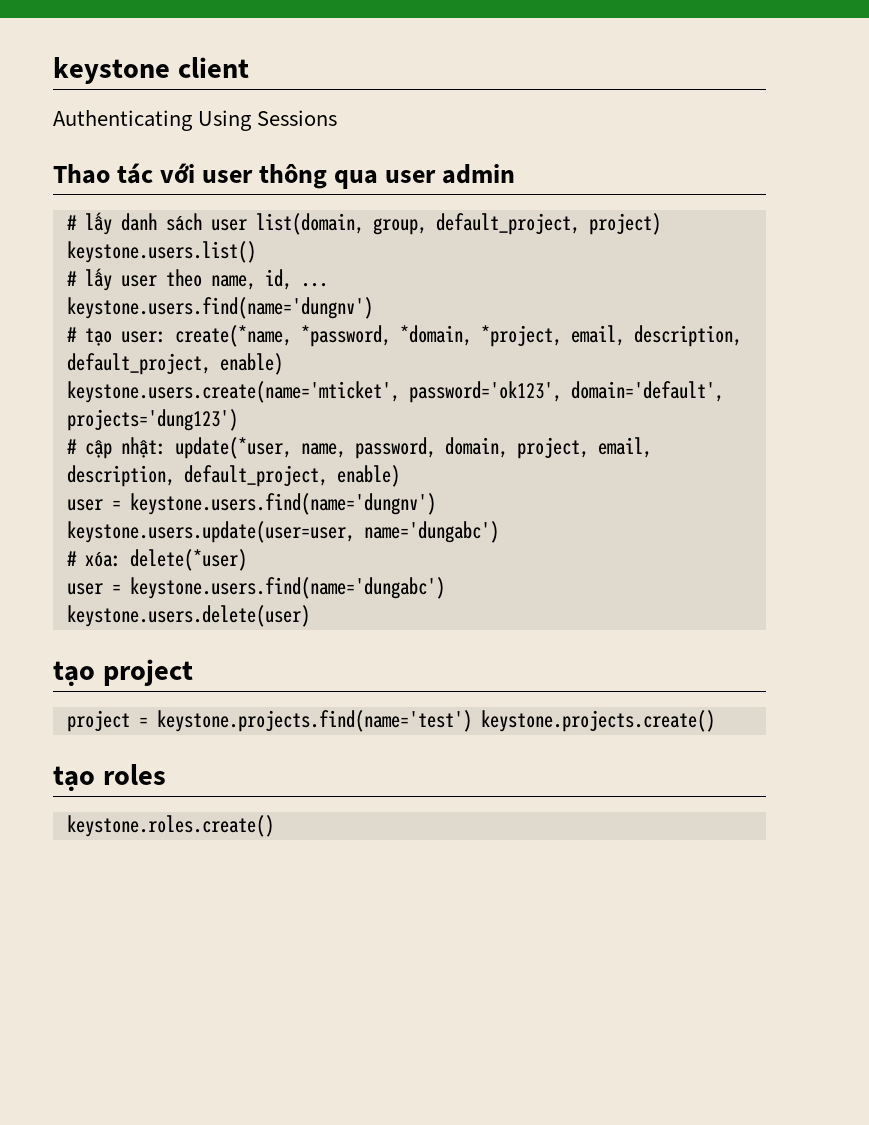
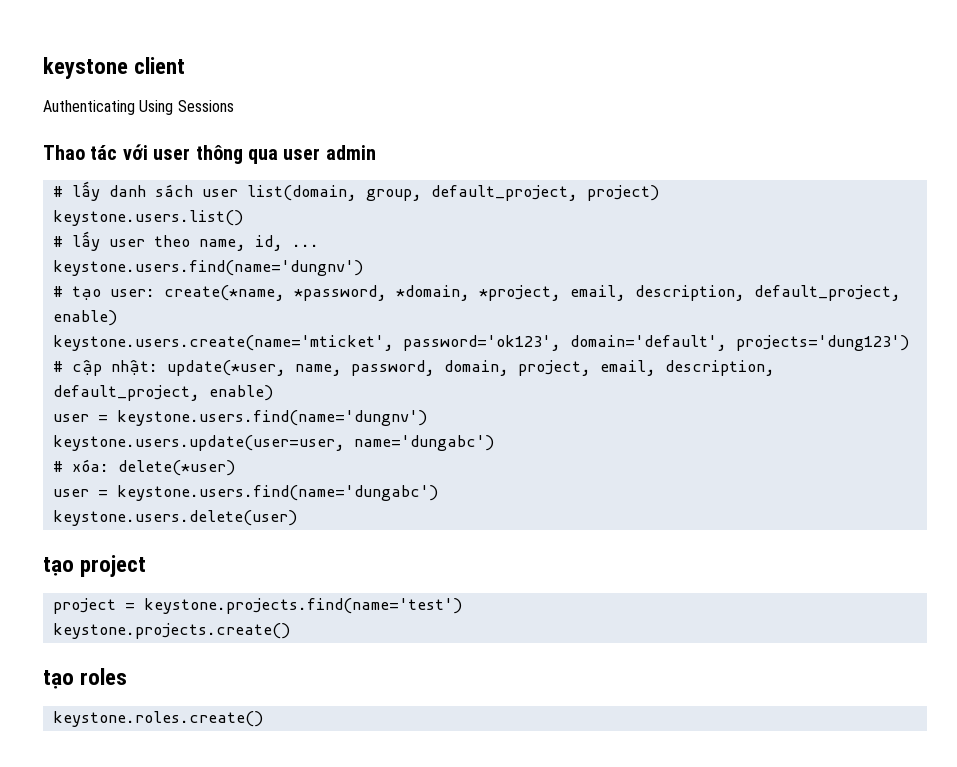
- project = keystone.projects.find(name='test') keystone.projects.create()
+ project = keystone.projects.find(name='test')
+ keystone.projects.create()

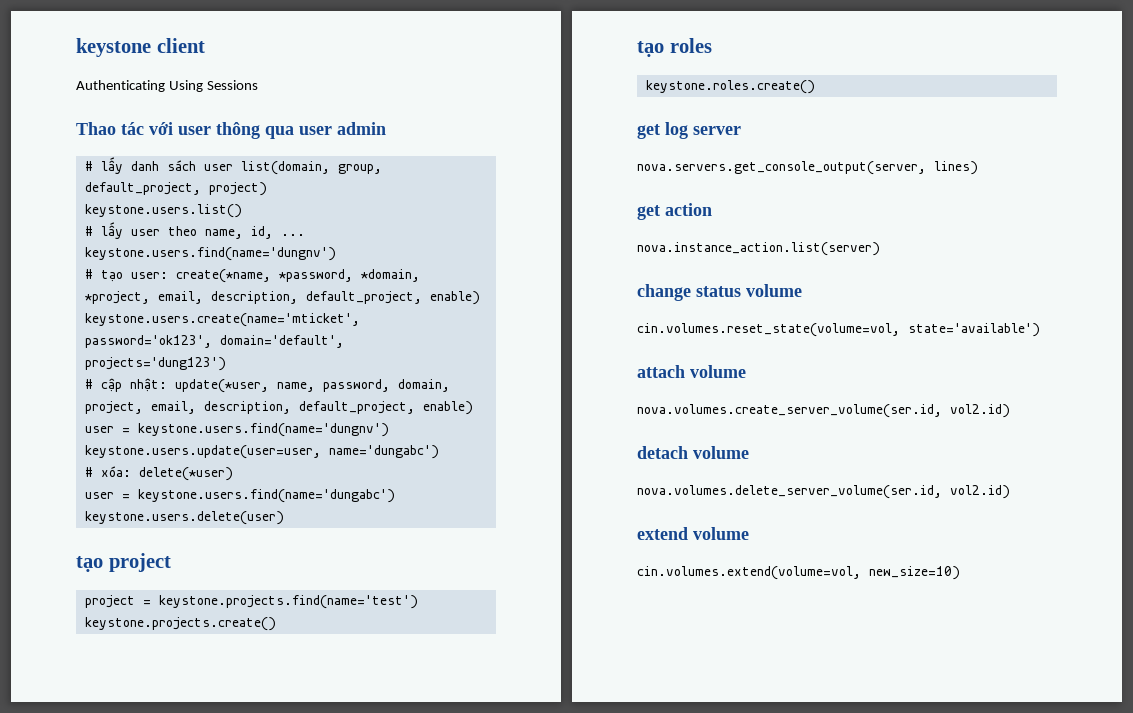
+ get log server
+ nova.servers.get_console_output(server, lines)
+ get action
+ nova.instance_action.list(server)
+ change status volume
+ cin.volumes.reset_state(volume=vol, state='available')
+ attach volume
+ nova.volumes.create_server_volume(ser.id, vol2.id)
+ detach volume
+ nova.volumes.delete_server_volume(ser.id, vol2.id)
+ extend volume
+ cin.volumes.extend(volume=vol, new_size=10)

